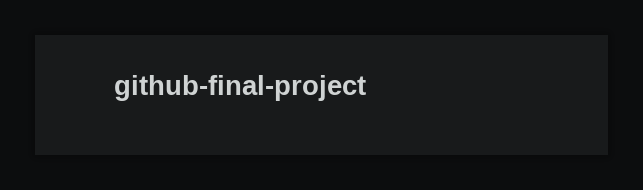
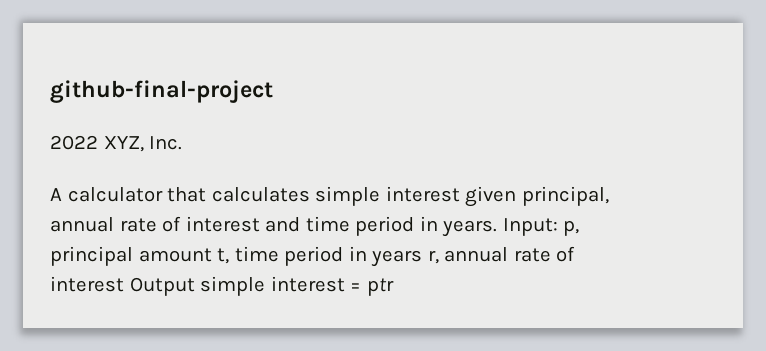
+ 2022 XYZ, Inc.
+ A calculator that calculates simple interest given principal, annual rate of interest and time period in years. Input: p, principal amount t, time period in years r, annual rate of interest Output simple interest = ptr

